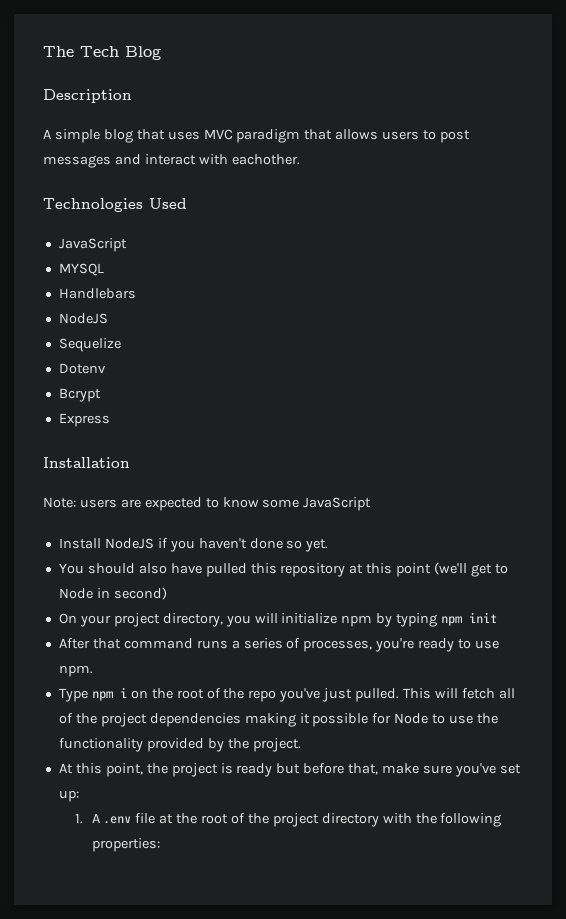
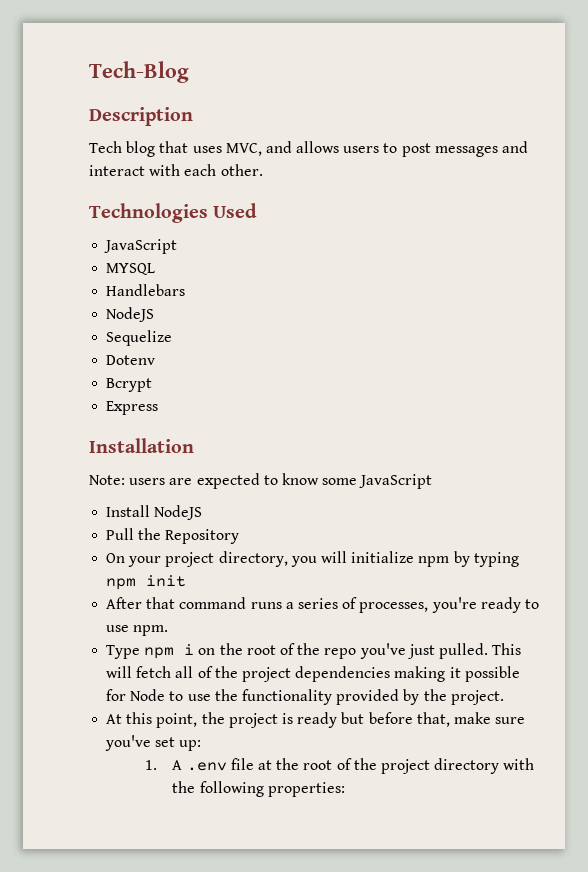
- The Tech Blog
+ Tech-Blog
- A simple blog that uses MVC paradigm that allows users to post messages and interact with eachother.
+ Tech blog that uses MVC, and allows users to post messages and interact with each other.
- Install NodeJS if you haven't done so yet.
- You should also have pulled this repository at this point (we'll get to Node in second)
+ Install NodeJS
+ Pull the Repository

